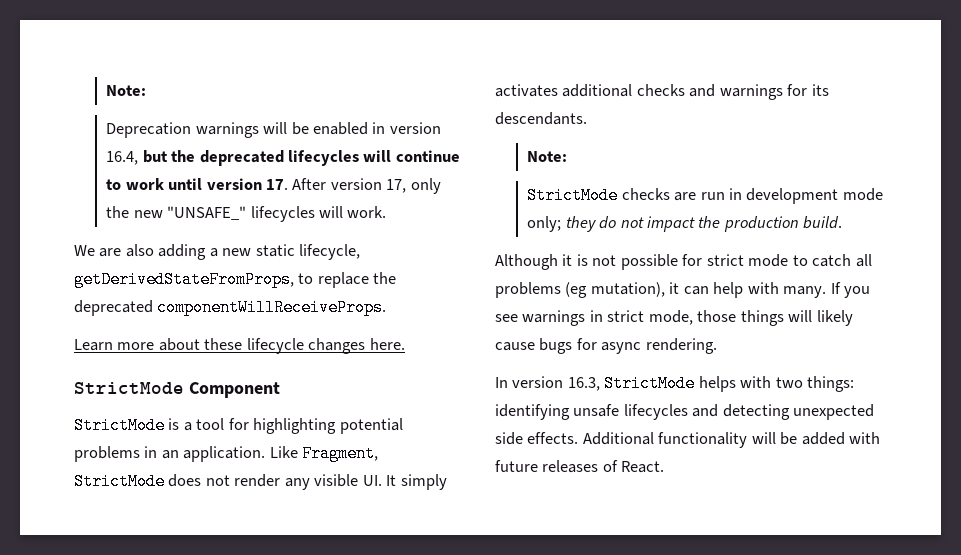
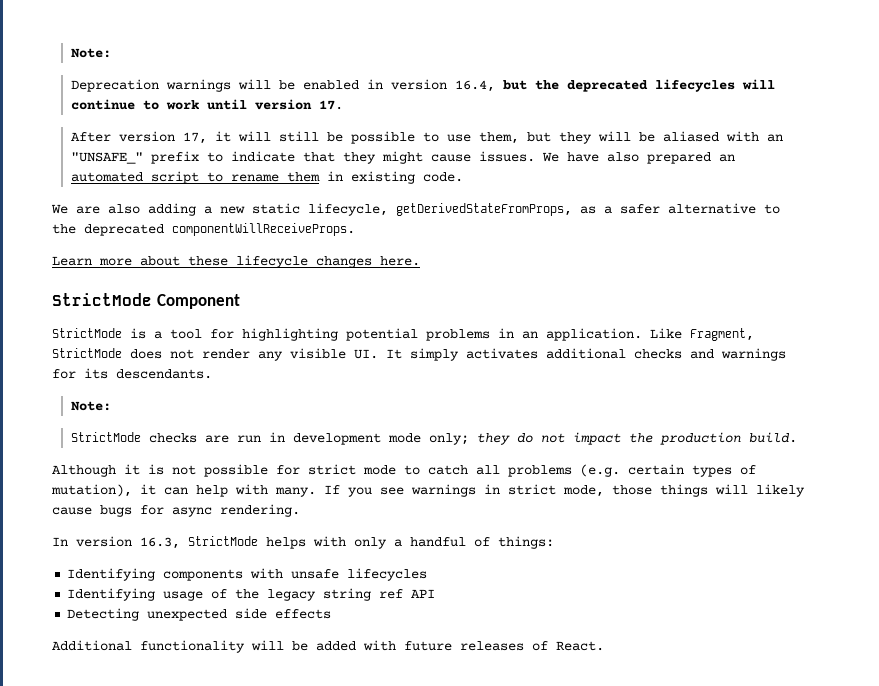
- Deprecation warnings will be enabled in version 16.4, but the deprecated lifecycles will continue to work until version 17. After version 17, only the new "UNSAFE_" lifecycles will work.
+ Deprecation warnings will be enabled in version 16.4, but the deprecated lifecycles will continue to work until version 17.
+ After version 17, it will still be possible to use them, but they will be aliased with an "UNSAFE_" prefix to indicate that they might cause issues. We have also prepared an automated script to rename them in existing code.
- We are also adding a new static lifecycle, getDerivedStateFromProps, to replace the deprecated componentWillReceiveProps.
+ We are also adding a new static lifecycle, getDerivedStateFromProps, as a safer alternative to the deprecated componentWillReceiveProps.
- Although it is not possible for strict mode to catch all problems (eg mutation), it can help with many.
+ Although it is not possible for strict mode to catch all problems (e.g. certain types of mutation), it can help with many.
- In version 16.3, StrictMode helps with two things: identifying unsafe lifecycles and detecting unexpected side effects. Additional functionality will be added with future releases of React.
+ In version 16.3, StrictMode helps with only a handful of things:
+ Identifying components with unsafe lifecycles
+ Identifying usage of the legacy string ref API
+ Detecting unexpected side effects
+ Additional functionality will be added with future releases of React.

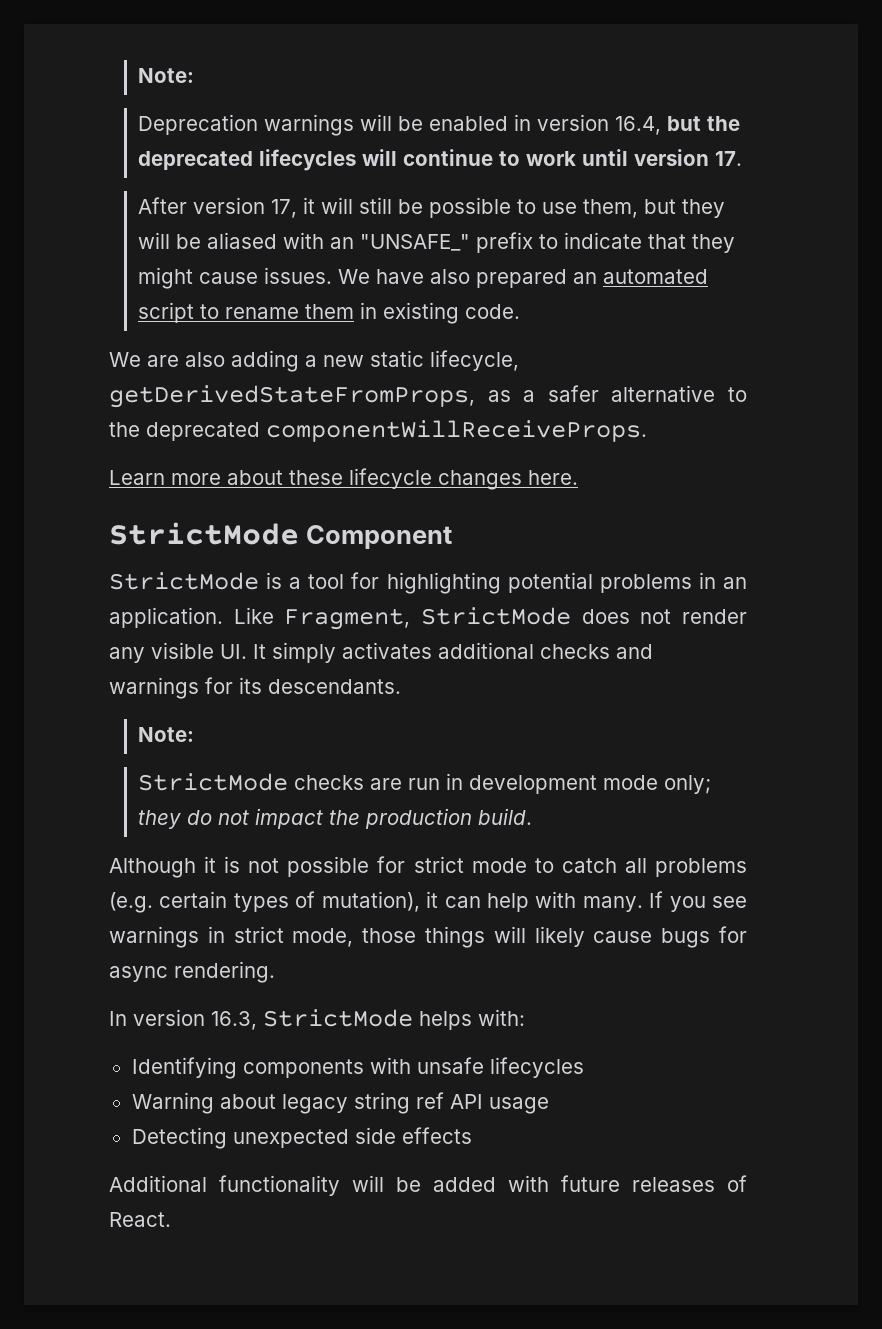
- In version 16.3, StrictMode helps with only a handful of things:
+ In version 16.3, StrictMode helps with:
- Identifying usage of the legacy string ref API
+ Warning about legacy string ref API usage

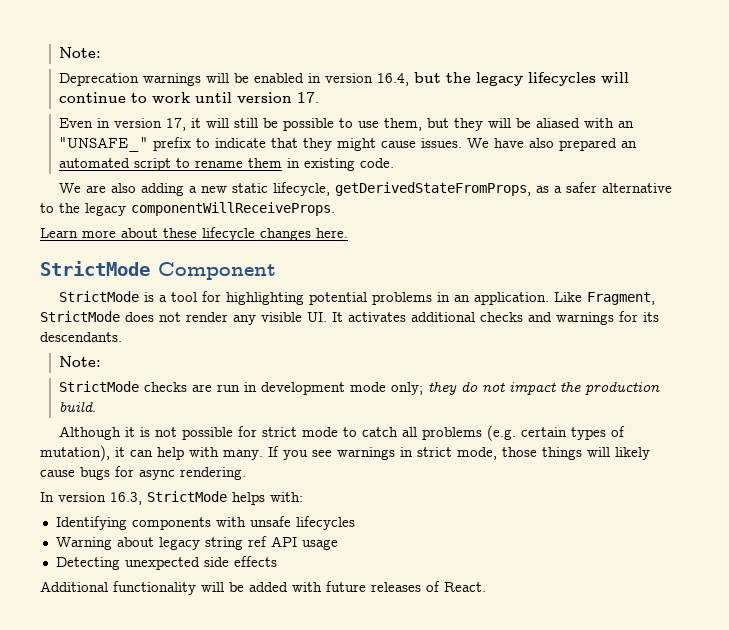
- Deprecation warnings will be enabled in version 16.4, but the deprecated lifecycles will continue to work until version 17.
+ Deprecation warnings will be enabled in version 16.4, but the legacy lifecycles will continue to work until version 17.
- After version 17, it will still be possible to use them, but they will be aliased with an "UNSAFE_" prefix to indicate that they might cause issues.
+ Even in version 17, it will still be possible to use them, but they will be aliased with an "UNSAFE_" prefix to indicate that they might cause issues.
- We are also adding a new static lifecycle, getDerivedStateFromProps, as a safer alternative to the deprecated componentWillReceiveProps.
+ We are also adding a new static lifecycle, getDerivedStateFromProps, as a safer alternative to the legacy componentWillReceiveProps.
- Like Fragment, StrictMode does not render any visible UI. It simply activates additional checks and warnings for its descendants.
+ Like Fragment, StrictMode does not render any visible UI. It activates additional checks and warnings for its descendants.

